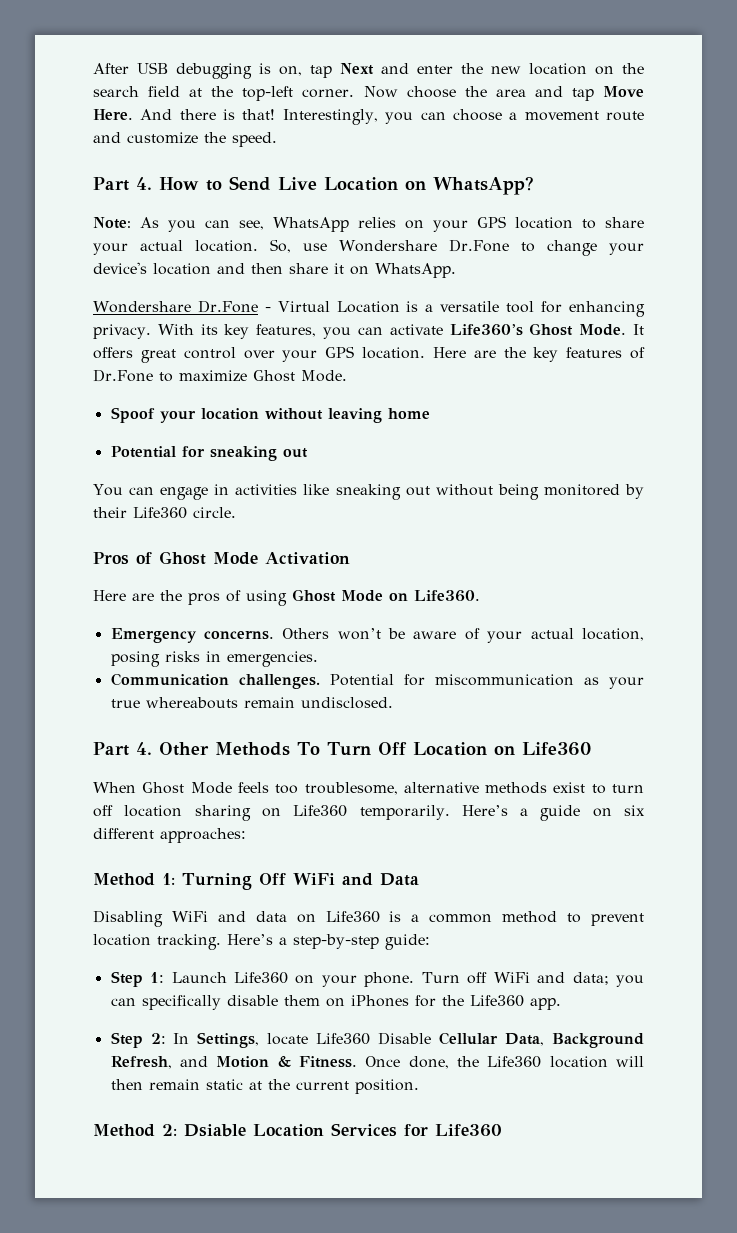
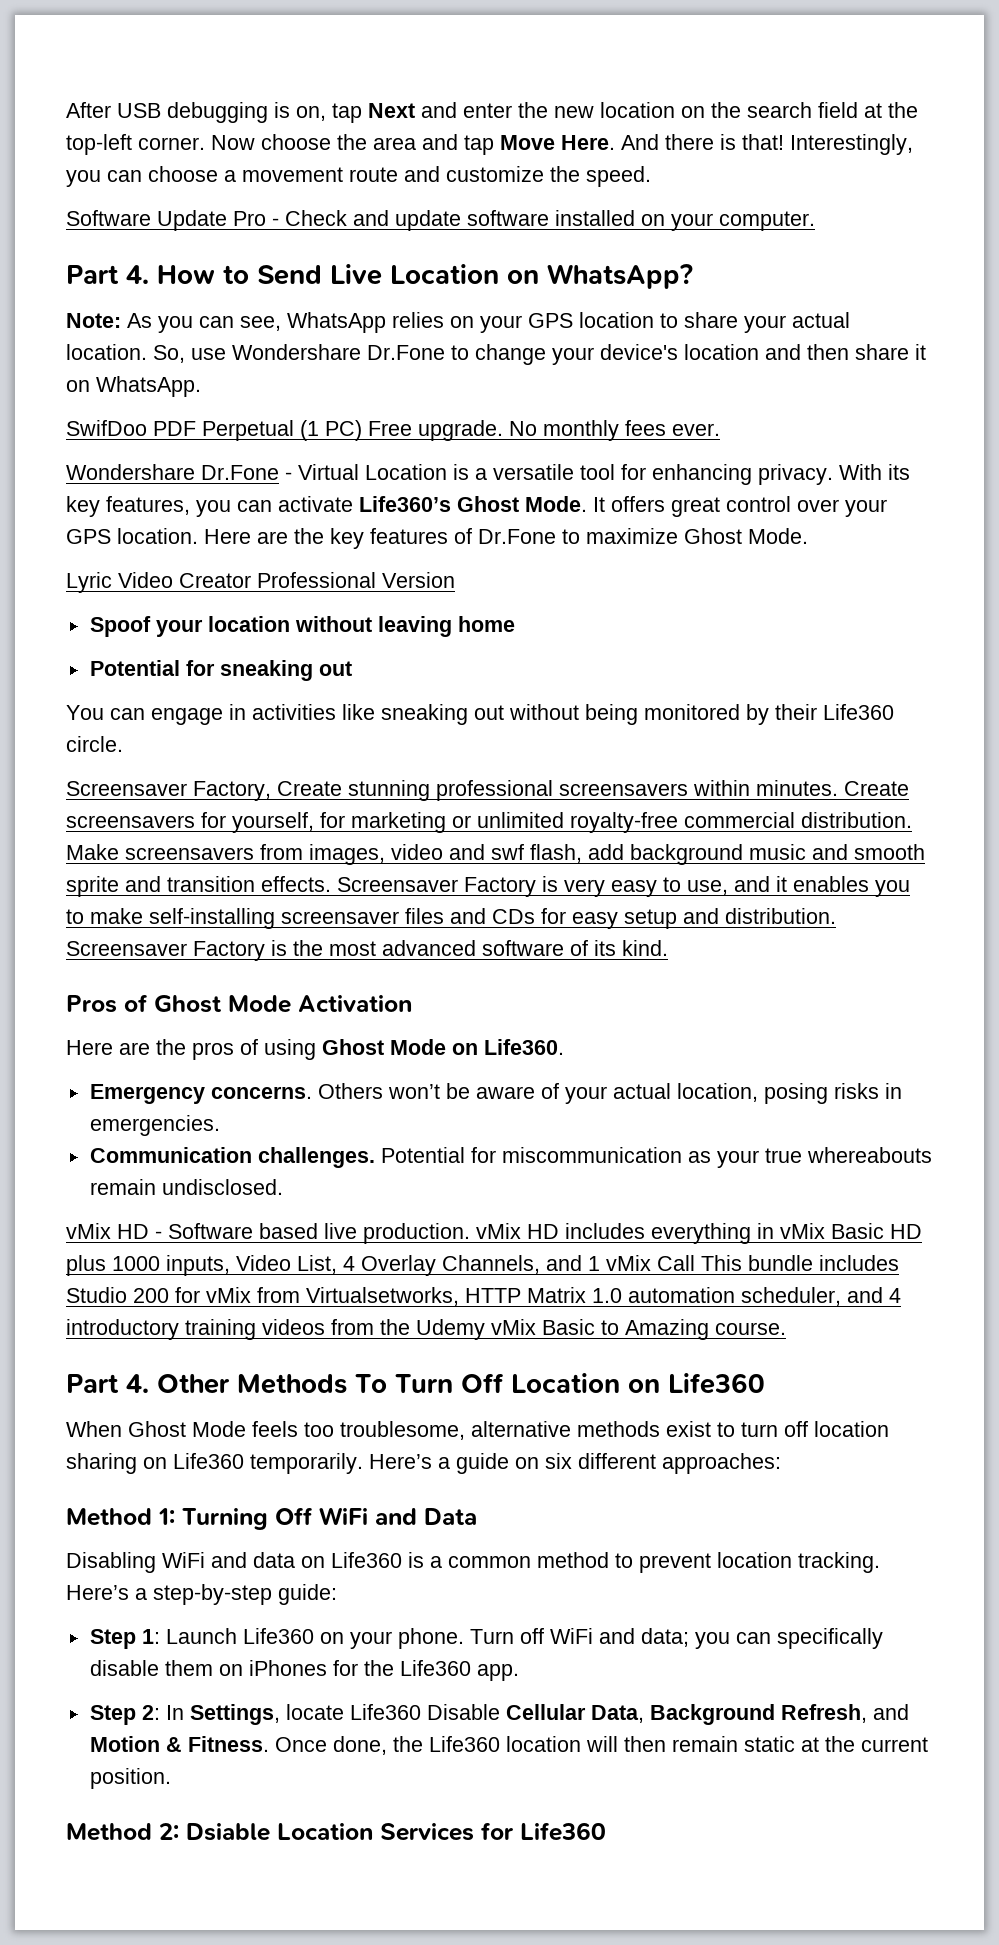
+ Software Update Pro - Check and update software installed on your computer.
+ SwifDoo PDF Perpetual (1 PC) Free upgrade. No monthly fees ever.
+ Lyric Video Creator Professional Version
+ Screensaver Factory, Create stunning professional screensavers within minutes. Create screensavers for yourself, for marketing or unlimited royalty-free commercial distribution. Make screensavers from images, video and swf flash, add background music and smooth sprite and transition effects. Screensaver Factory is very easy to use, and it enables you to make self-installing screensaver files and CDs for easy setup and distribution. Screensaver Factory is the most advanced software of its kind.
+ vMix HD - Software based live production. vMix HD includes everything in vMix Basic HD plus 1000 inputs, Video List, 4 Overlay Channels, and 1 vMix Call This bundle includes Studio 200 for vMix from Virtualsetworks, HTTP Matrix 1.0 automation scheduler, and 4 introductory training videos from the Udemy vMix Basic to Amazing course.

